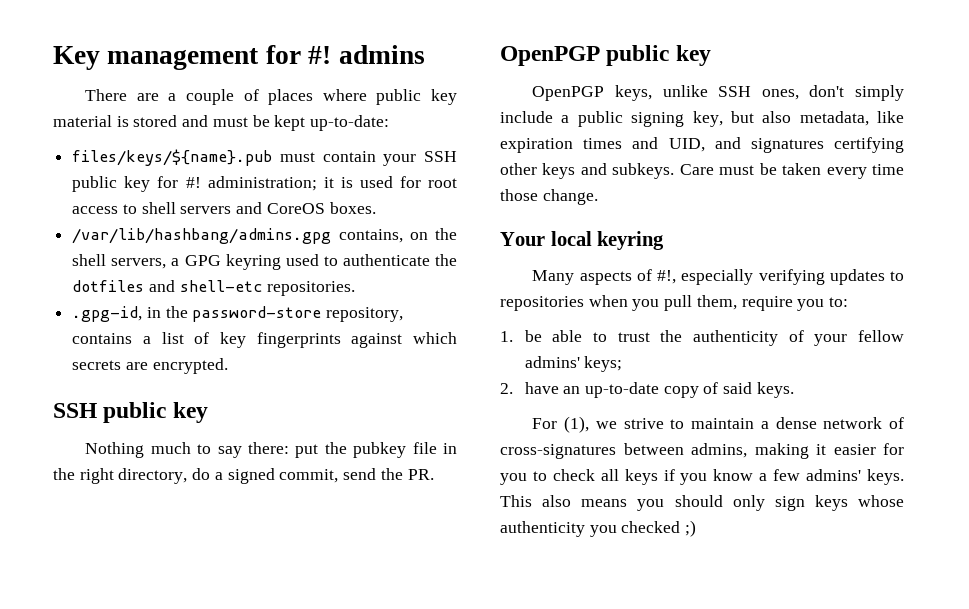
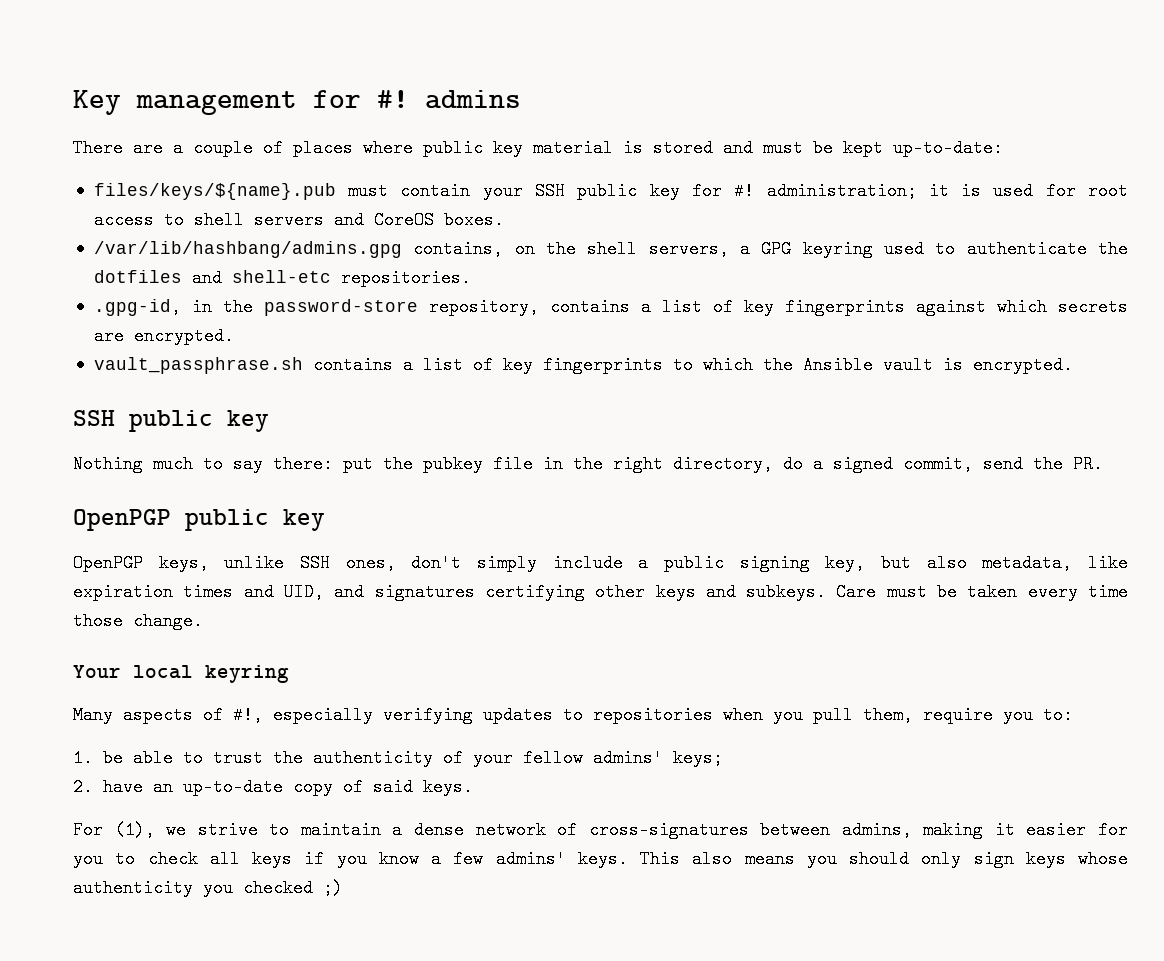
+ vault_passphrase.sh contains a list of key fingerprints to which the Ansible vault is encrypted.

